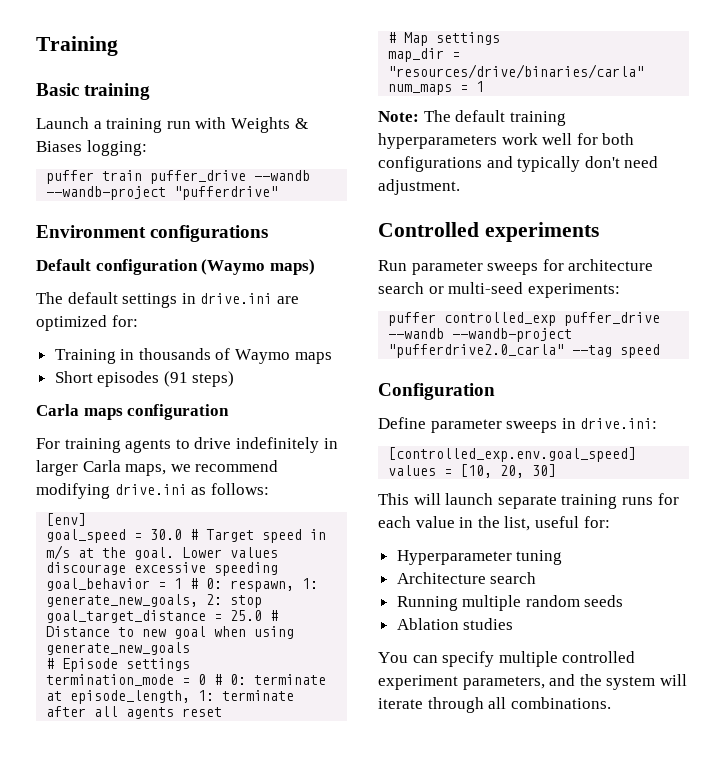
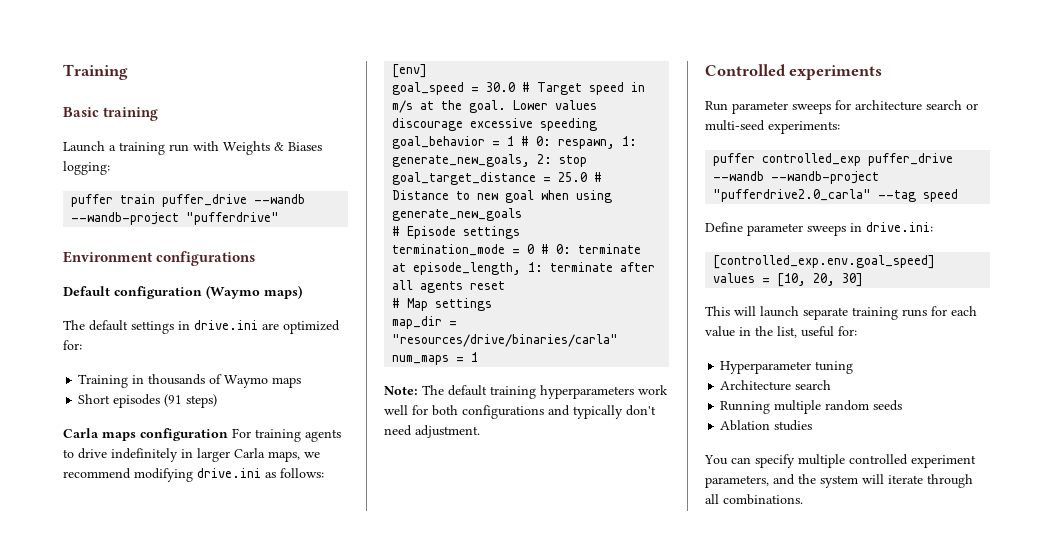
- Carla maps configuration
- For training agents to drive indefinitely in larger Carla maps, we recommend modifying drive.ini as follows:
+ Carla maps configuration For training agents to drive indefinitely in larger Carla maps, we recommend modifying drive.ini as follows:
- Configuration

